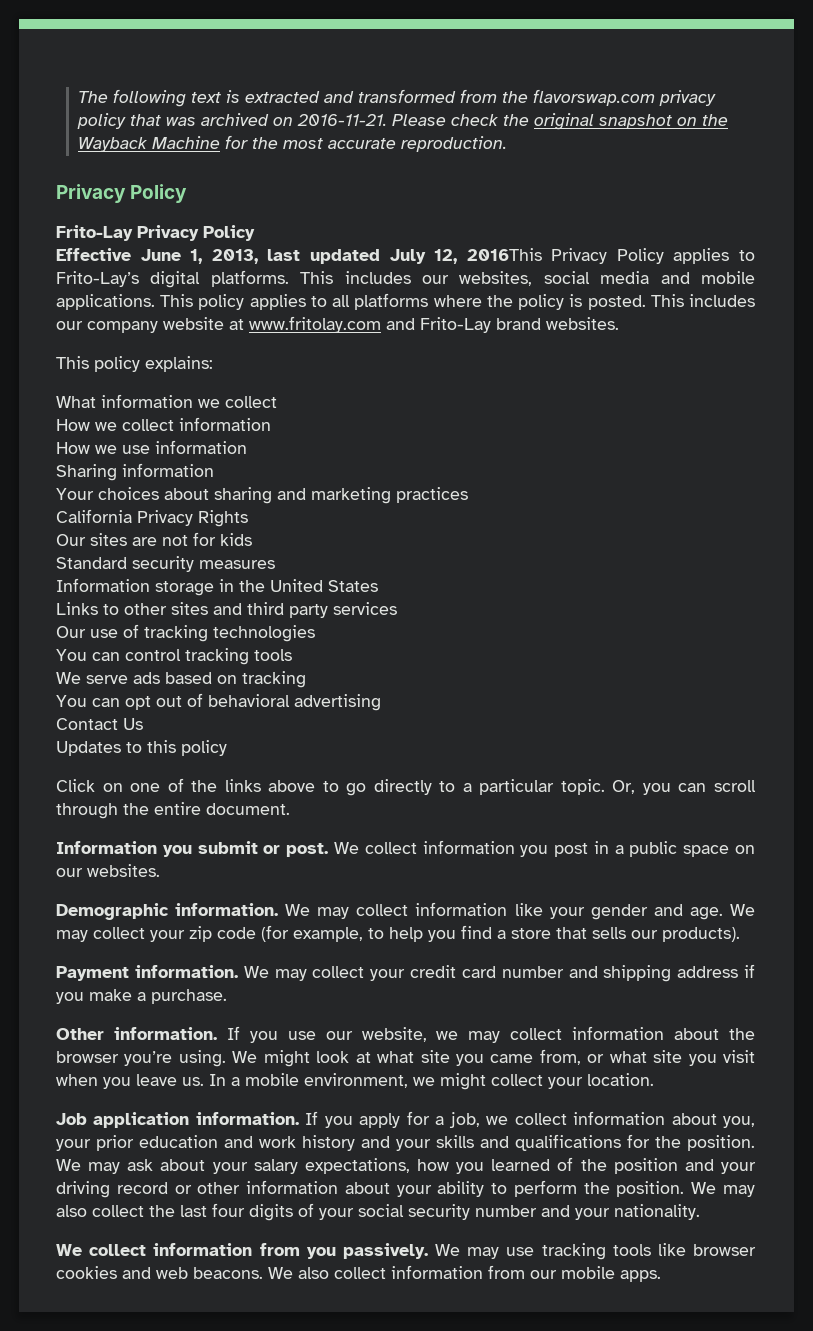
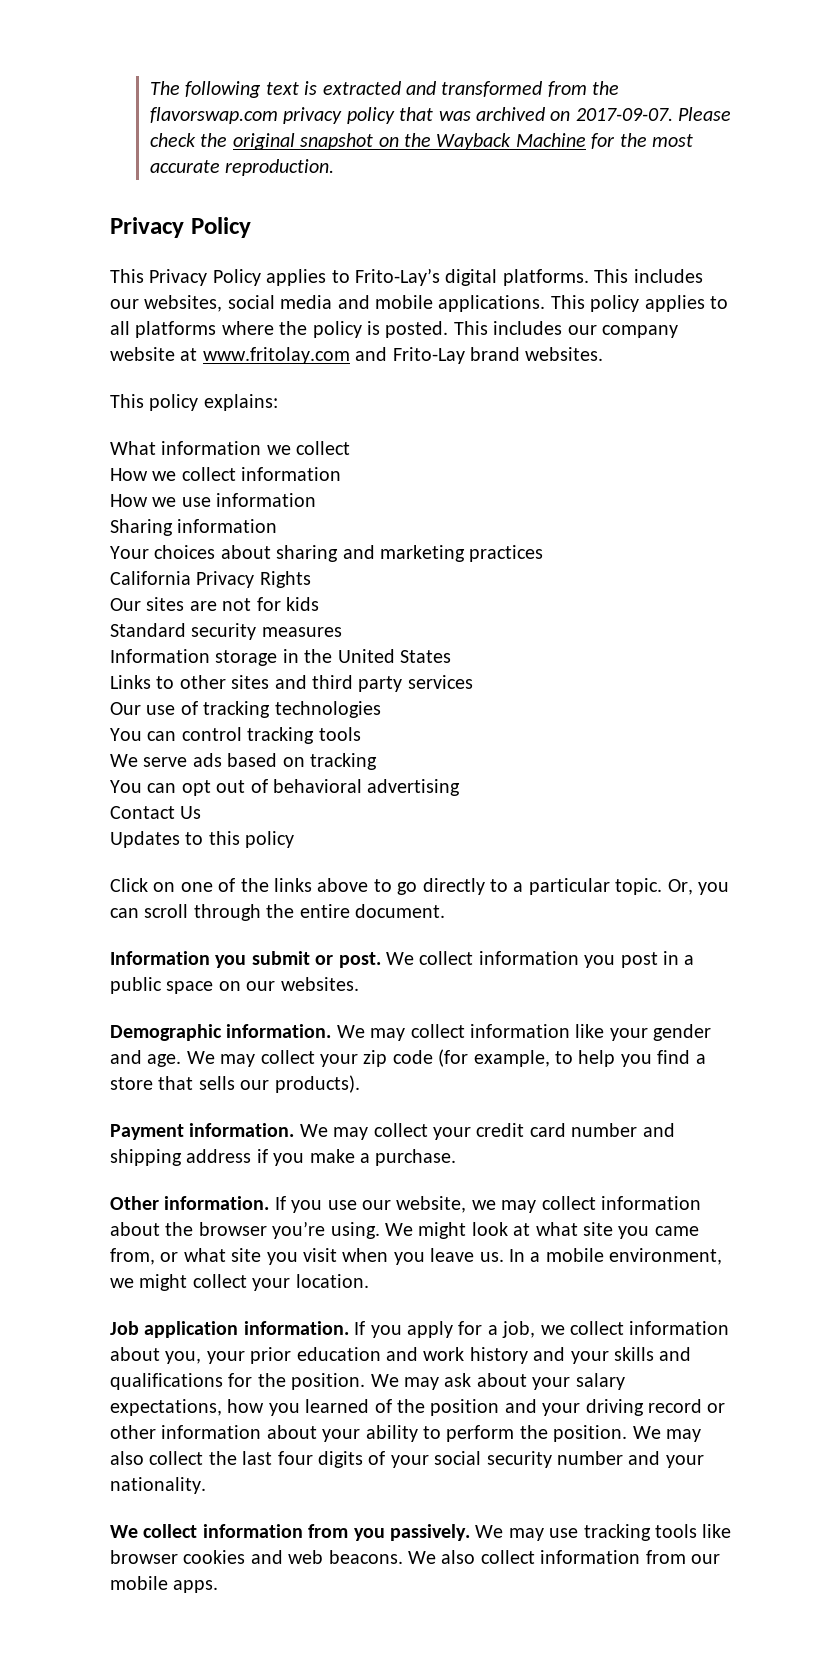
- The following text is extracted and transformed from the flavorswap.com privacy policy that was archived on 2016-11-21.
+ The following text is extracted and transformed from the flavorswap.com privacy policy that was archived on 2017-09-07.
- Frito-Lay Privacy Policy
- Effective June 1, 2013, last updated July 12, 2016This Privacy Policy applies to Frito-Lay’s digital platforms.
+ This Privacy Policy applies to Frito-Lay’s digital platforms.

